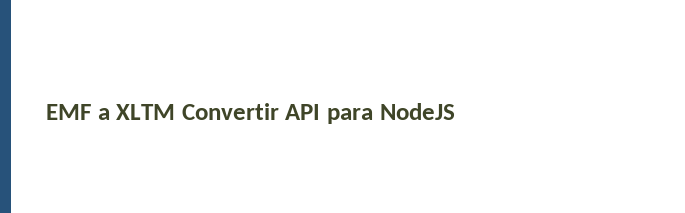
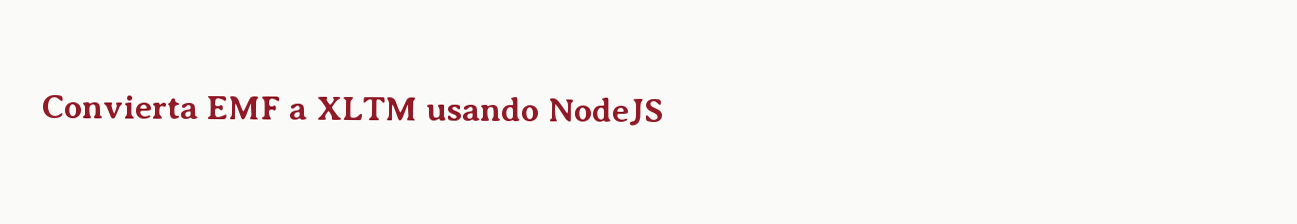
- EMF a XLTM Convertir API para NodeJS
+ Convierta EMF a XLTM usando NodeJS

